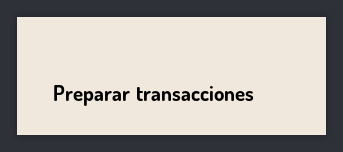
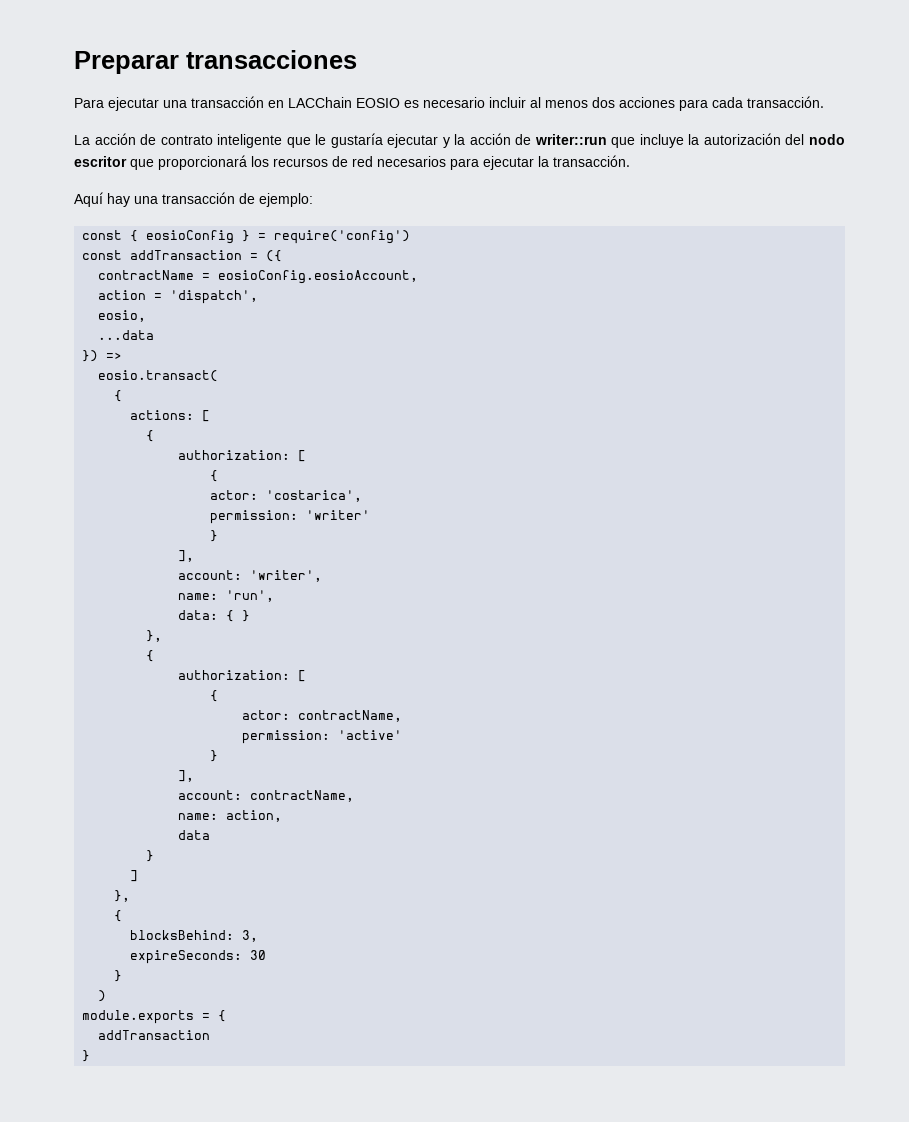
+ Para ejecutar una transacción en LACChain EOSIO es necesario incluir al menos dos acciones para cada transacción.
+ La acción de contrato inteligente que le gustaría ejecutar y la acción de writer::run que incluye la autorización del nodo escritor que proporcionará los recursos de red necesarios para ejecutar la transacción.
+ Aquí hay una transacción de ejemplo:
+ const { eosioConfig } = require('config')
+ const addTransaction = ({
+ contractName = eosioConfig.eosioAccount,
+ action = 'dispatch',
+ eosio,
+ ...data
+ }) =>
+ eosio.transact(
+ {
+ actions: [
+ {
+ authorization: [
+ {
+ actor: 'costarica',
+ permission: 'writer'
+ }
+ ],
+ account: 'writer',
+ name: 'run',
+ data: { }
+ },
+ {
+ authorization: [
+ {
+ actor: contractName,
+ permission: 'active'
+ }
+ ],
+ account: contractName,
+ name: action,
+ data
+ }
+ ]
+ },
+ {
+ blocksBehind: 3,
+ expireSeconds: 30
+ }
+ )
+ module.exports = {
+ addTransaction
+ }

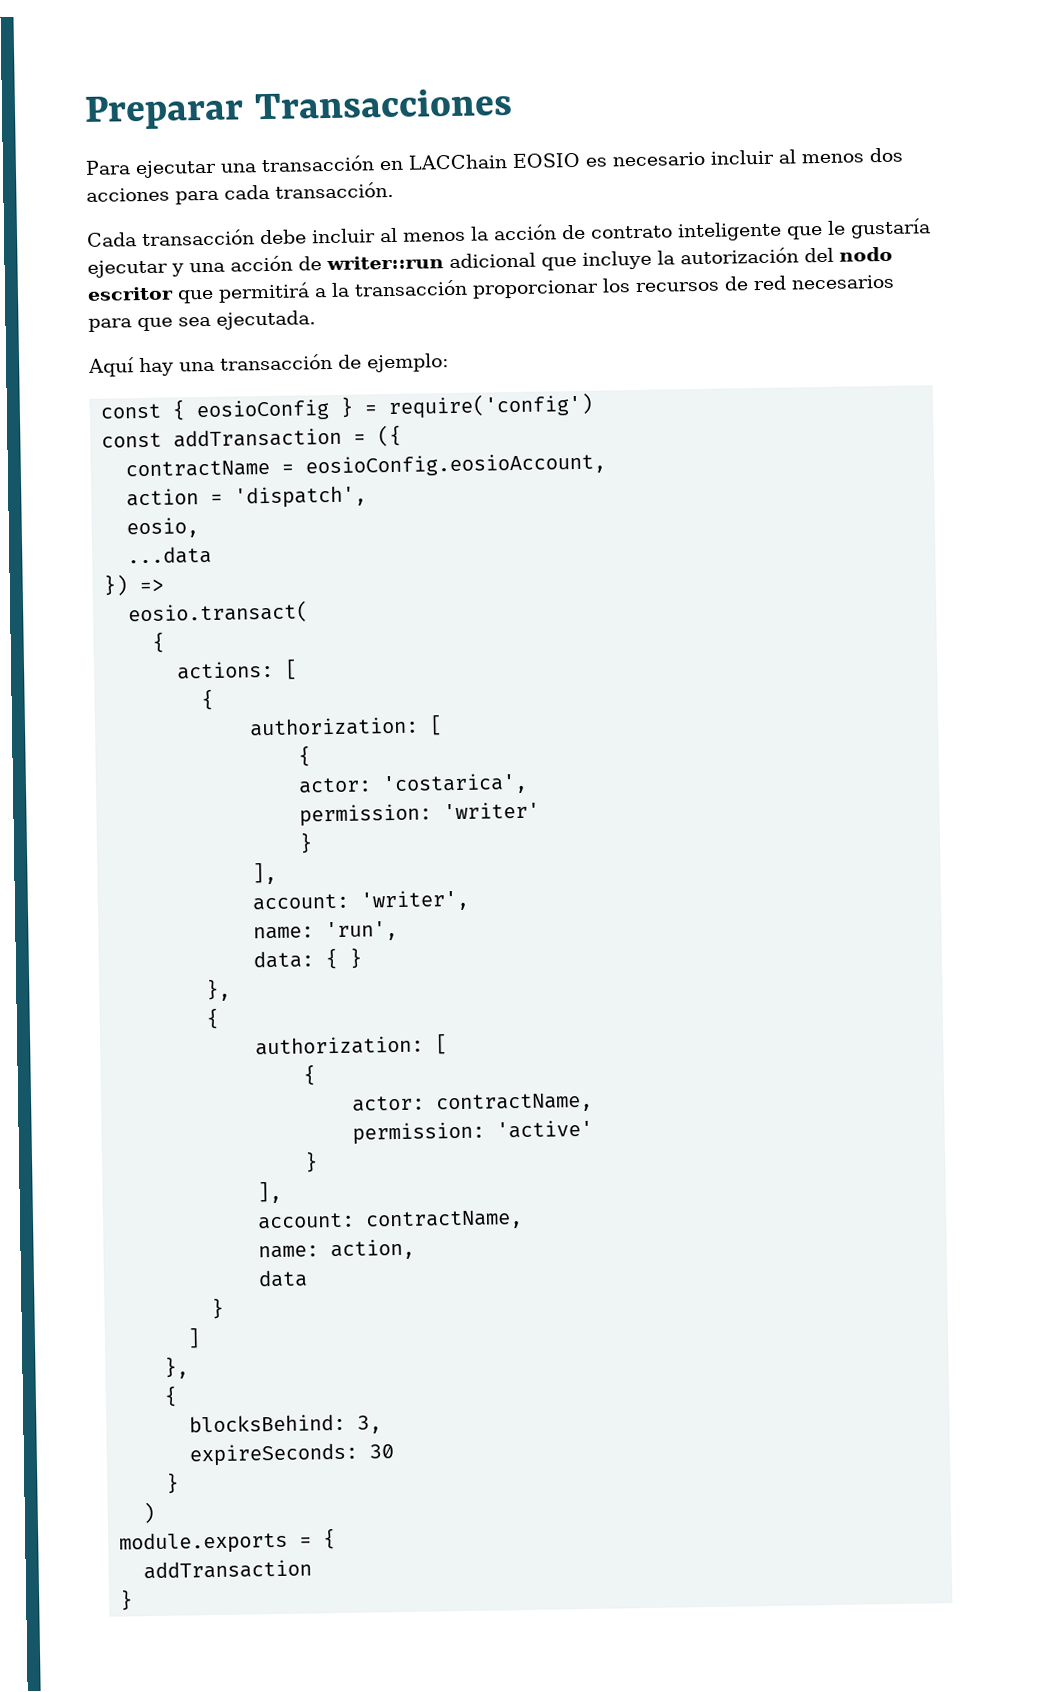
- Preparar transacciones
+ Preparar Transacciones
- La acción de contrato inteligente que le gustaría ejecutar y la acción de writer::run que incluye la autorización del nodo escritor que proporcionará los recursos de red necesarios para ejecutar la transacción.
+ Cada transacción debe incluir al menos la acción de contrato inteligente que le gustaría ejecutar y una acción de writer::run adicional que incluye la autorización del nodo escritor que permitirá a la transacción proporcionar los recursos de red necesarios para que sea ejecutada.

